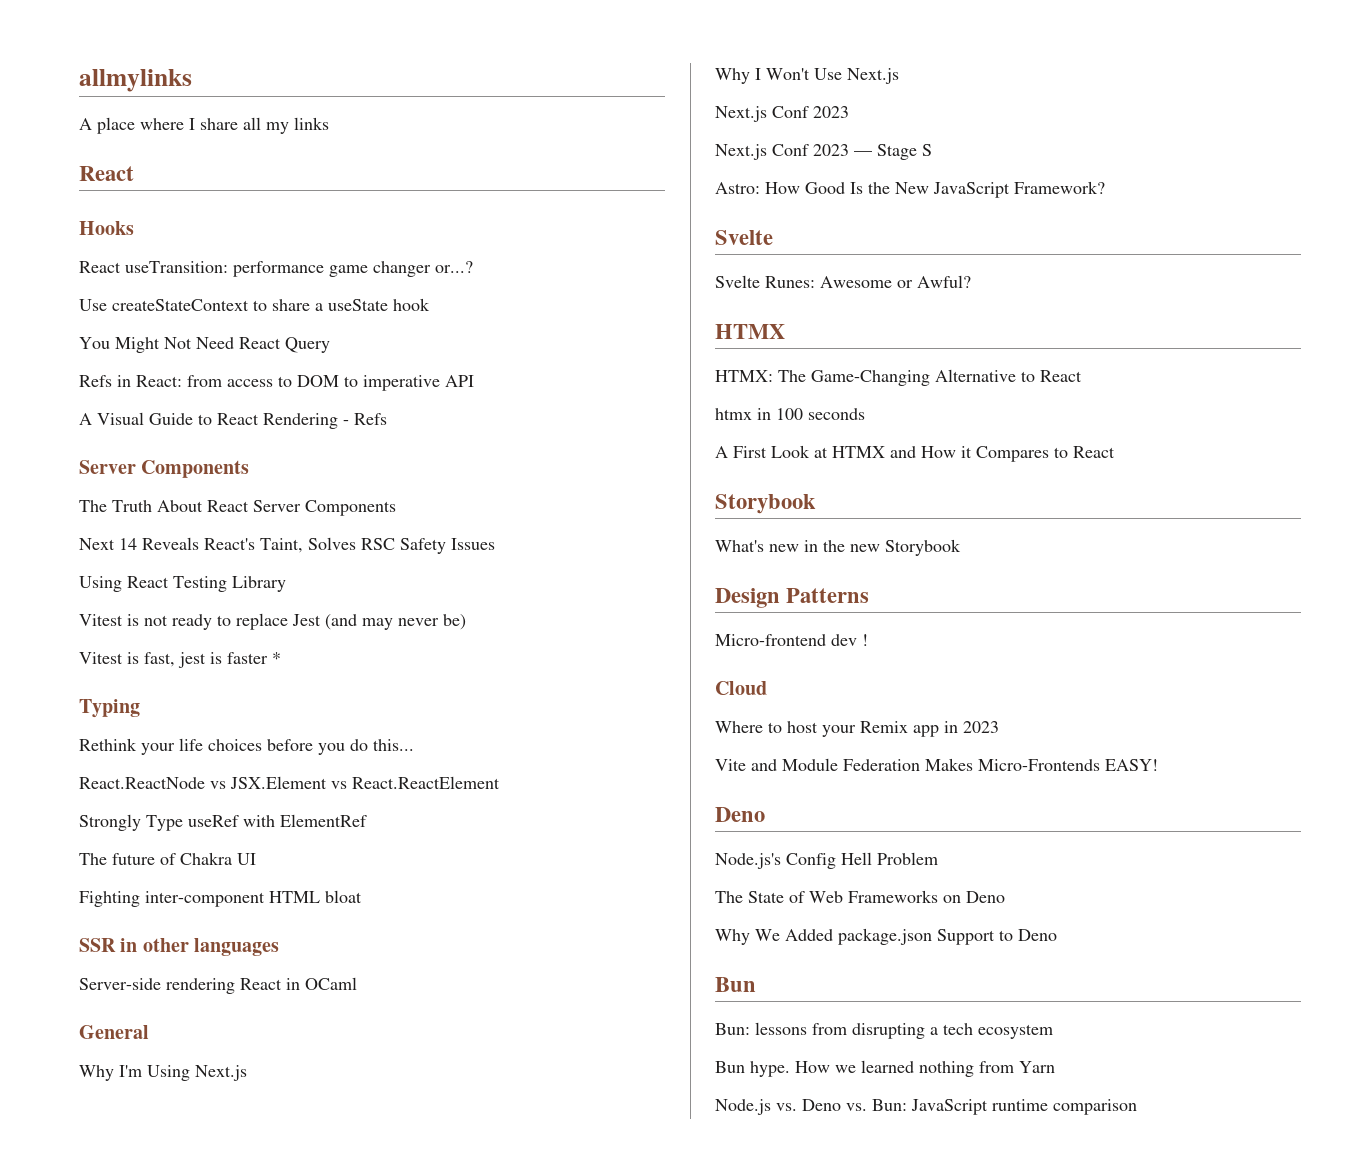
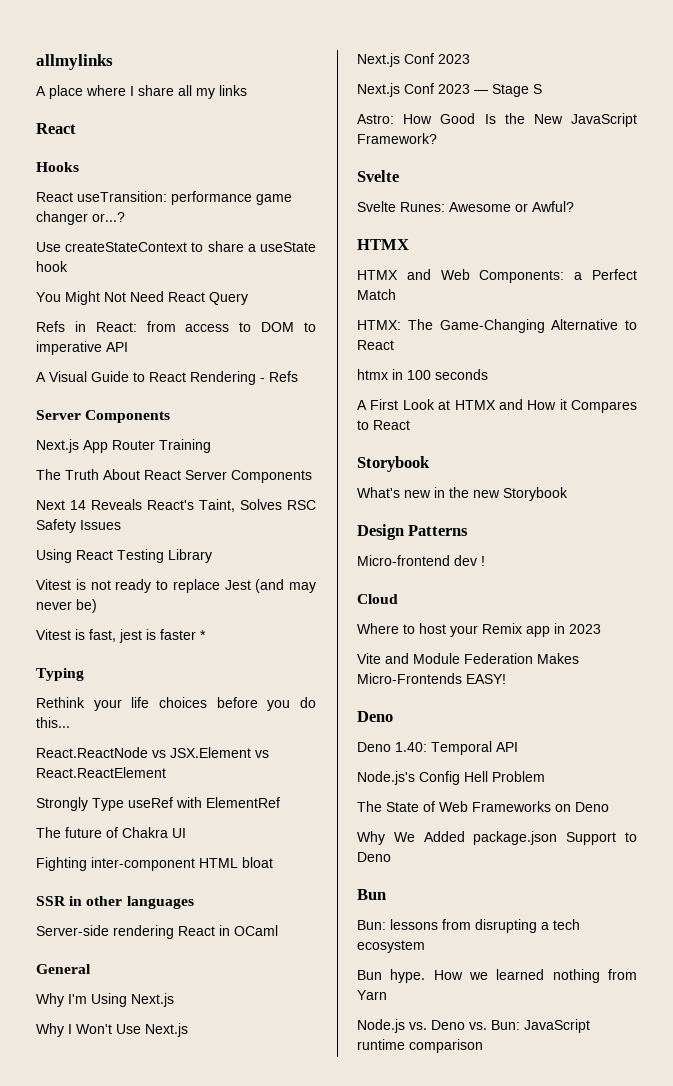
+ Next.js App Router Training
+ HTMX and Web Components: a Perfect Match
+ Deno 1.40: Temporal API

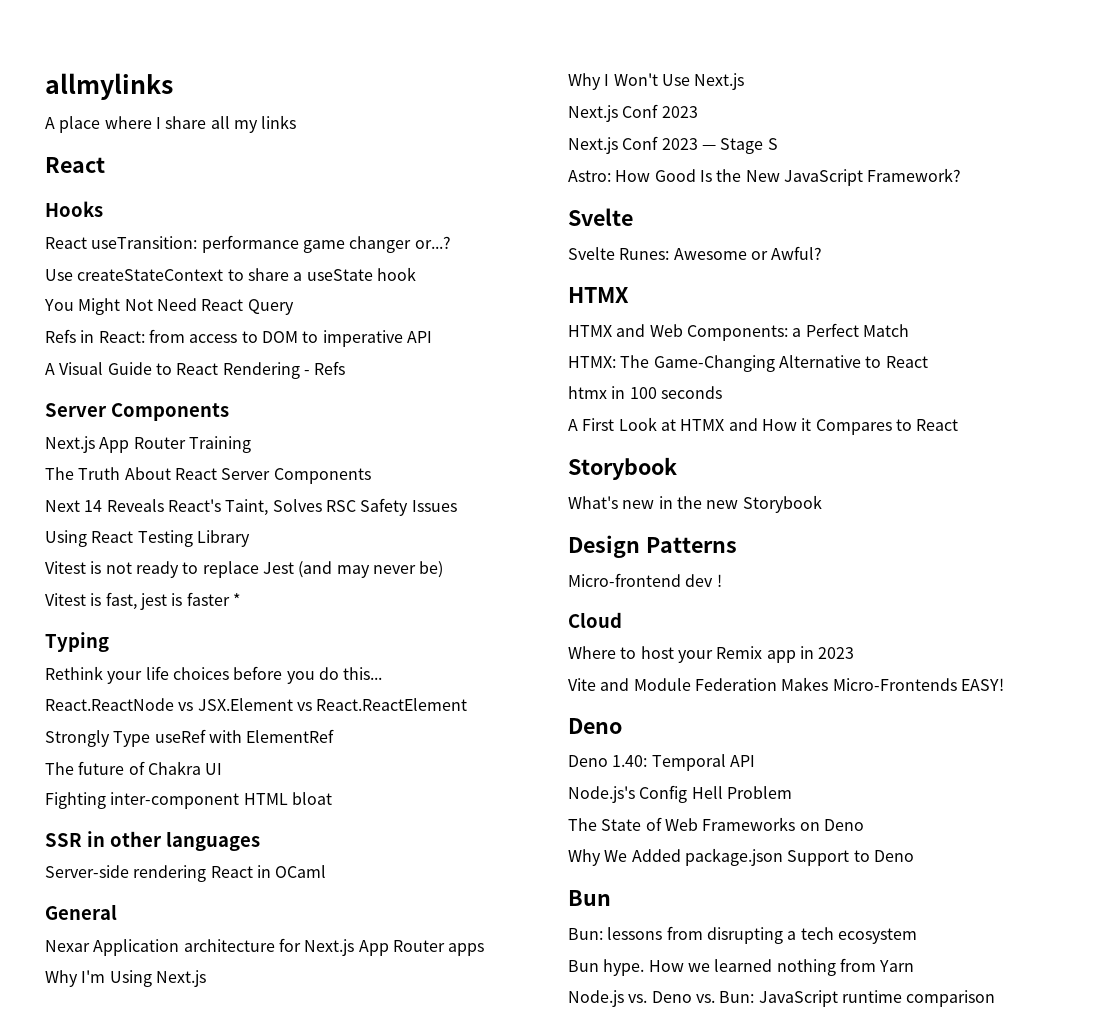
+ Nexar Application architecture for Next.js App Router apps

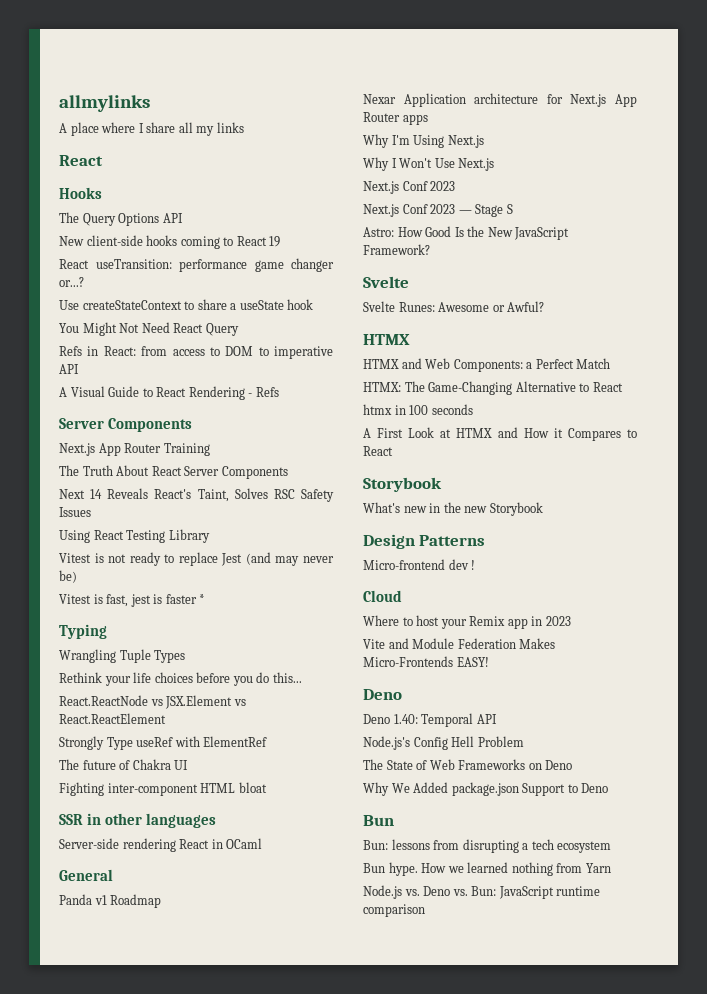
+ The Query Options API
+ New client-side hooks coming to React 19
+ Wrangling Tuple Types
+ Panda v1 Roadmap

